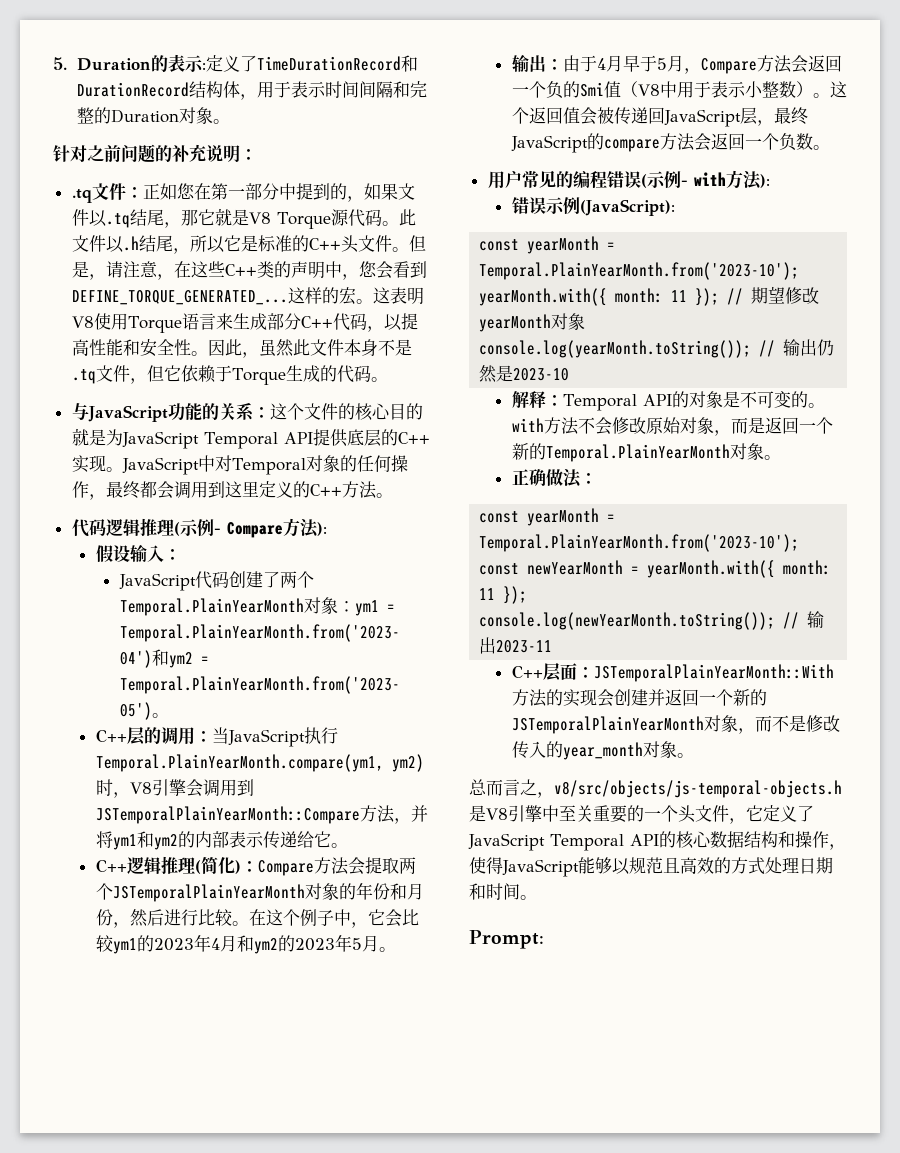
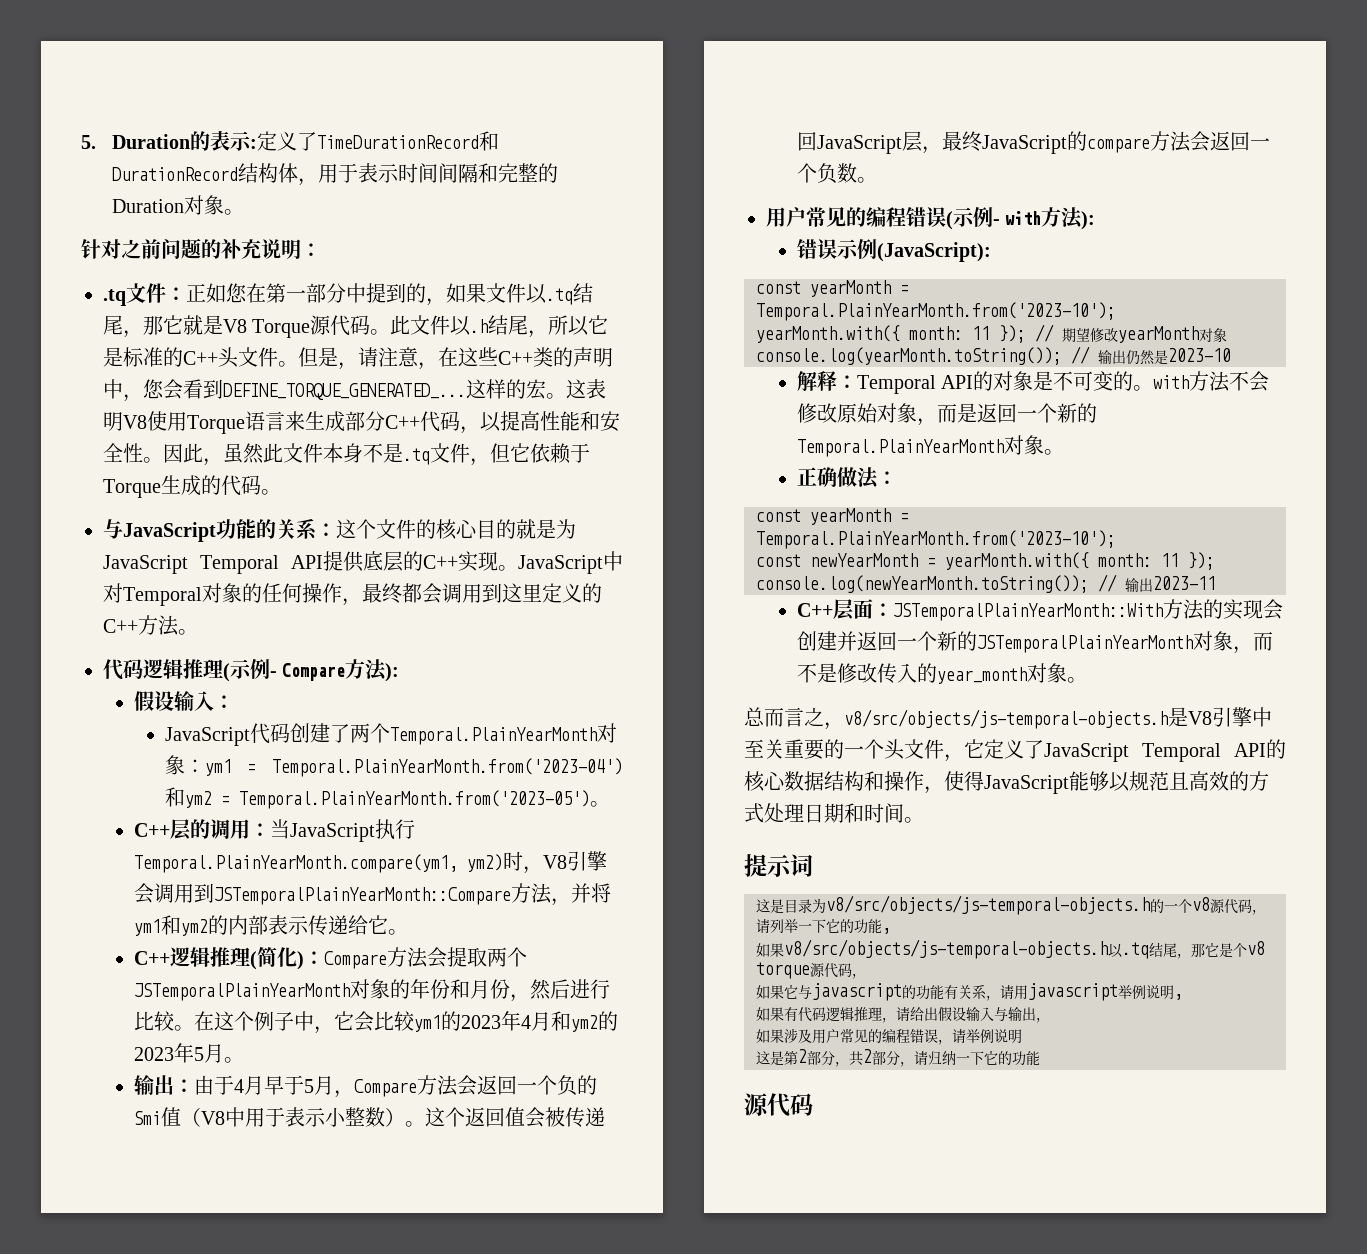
- Prompt:
+ 提示词
+ 这是目录为v8/src/objects/js-temporal-objects.h的一个v8源代码，请列举一下它的功能,
+ 如果v8/src/objects/js-temporal-objects.h以.tq结尾，那它是个v8 torque源代码，
+ 如果它与javascript的功能有关系，请用javascript举例说明,
+ 如果有代码逻辑推理，请给出假设输入与输出，
+ 如果涉及用户常见的编程错误，请举例说明
+ 这是第2部分，共2部分，请归纳一下它的功能
+ 源代码

